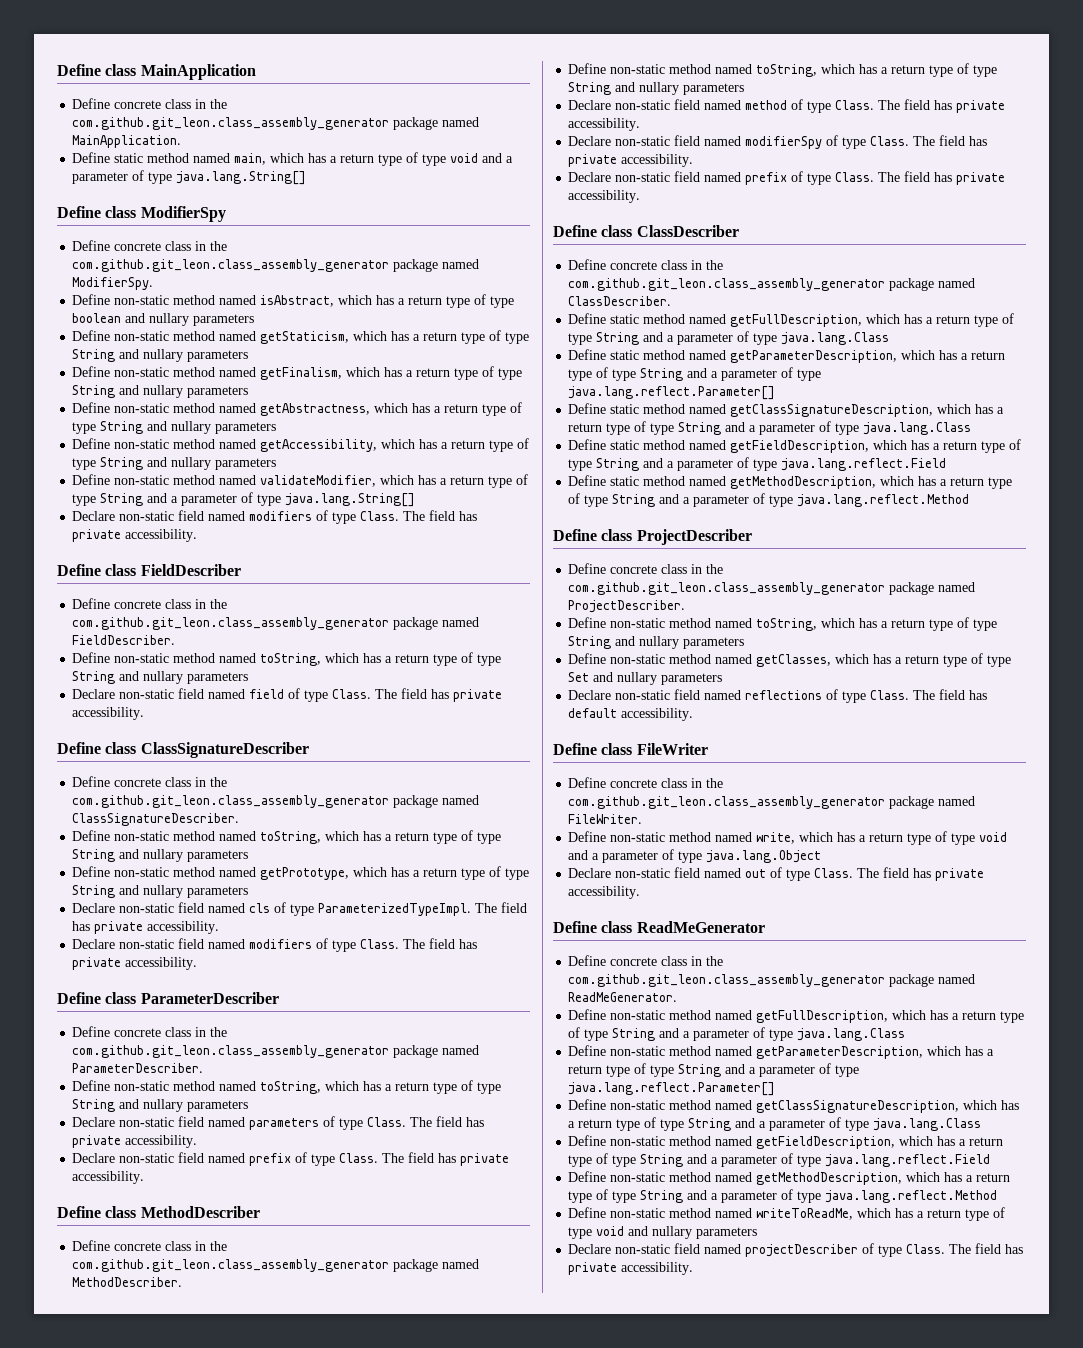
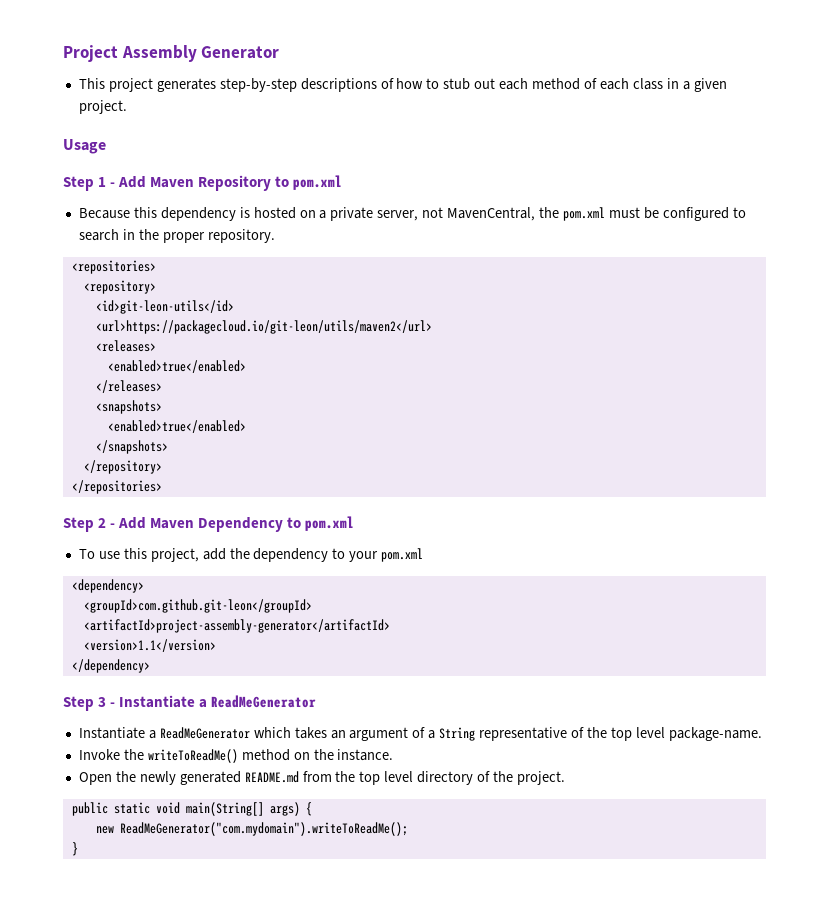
- Define class MainApplication
- Define concrete class in the com.github.git_leon.class_assembly_generator package named MainApplication.
- Define static method named main, which has a return type of type void and a parameter of type java.lang.String[]
- Define class ModifierSpy
- Define concrete class in the com.github.git_leon.class_assembly_generator package named ModifierSpy.
- Define non-static method named isAbstract, which has a return type of type boolean and nullary parameters
- Define non-static method named getStaticism, which has a return type of type String and nullary parameters
- Define non-static method named getFinalism, which has a return type of type String and nullary parameters
- Define non-static method named getAbstractness, which has a return type of type String and nullary parameters
- Define non-static method named getAccessibility, which has a return type of type String and nullary parameters
- Define non-static method named validateModifier, which has a return type of type String and a parameter of type java.lang.String[]
- Declare non-static field named modifiers of type Class. The field has private accessibility.
- Define class FieldDescriber
- Define concrete class in the com.github.git_leon.class_assembly_generator package named FieldDescriber.
- Define non-static method named toString, which has a return type of type String and nullary parameters
- Declare non-static field named field of type Class. The field has private accessibility.
- Define class ClassSignatureDescriber
- Define concrete class in the com.github.git_leon.class_assembly_generator package named ClassSignatureDescriber.
- Define non-static method named toString, which has a return type of type String and nullary parameters
- Define non-static method named getPrototype, which has a return type of type String and nullary parameters
- Declare non-static field named cls of type ParameterizedTypeImpl. The field has private accessibility.
- Declare non-static field named modifiers of type Class. The field has private accessibility.
- Define class ParameterDescriber
- Define concrete class in the com.github.git_leon.class_assembly_generator package named ParameterDescriber.
- Define non-static method named toString, which has a return type of type String and nullary parameters
- Declare non-static field named parameters of type Class. The field has private accessibility.
- Declare non-static field named prefix of type Class. The field has private accessibility.
- Define class MethodDescriber
- Define concrete class in the com.github.git_leon.class_assembly_generator package named MethodDescriber.
- Define non-static method named toString, which has a return type of type String and nullary parameters
- Declare non-static field named method of type Class. The field has private accessibility.
- Declare non-static field named modifierSpy of type Class. The field has private accessibility.
- Declare non-static field named prefix of type Class. The field has private accessibility.
- Define class ClassDescriber
- Define concrete class in the com.github.git_leon.class_assembly_generator package named ClassDescriber.
- Define static method named getFullDescription, which has a return type of type String and a parameter of type java.lang.Class
- Define static method named getParameterDescription, which has a return type of type String and a parameter of type java.lang.reflect.Parameter[]
- Define static method named getClassSignatureDescription, which has a return type of type String and a parameter of type java.lang.Class
- Define static method named getFieldDescription, which has a return type of type String and a parameter of type java.lang.reflect.Field
- Define static method named getMethodDescription, which has a return type of type String and a parameter of type java.lang.reflect.Method
- Define class ProjectDescriber
- Define concrete class in the com.github.git_leon.class_assembly_generator package named ProjectDescriber.
- Define non-static method named toString, which has a return type of type String and nullary parameters
- Define non-static method named getClasses, which has a return type of type Set and nullary parameters
- Declare non-static field named reflections of type Class. The field has default accessibility.
- Define class FileWriter
- Define concrete class in the com.github.git_leon.class_assembly_generator package named FileWriter.
- Define non-static method named write, which has a return type of type void and a parameter of type java.lang.Object
- Declare non-static field named out of type Class. The field has private accessibility.
- Define class ReadMeGenerator
- Define concrete class in the com.github.git_leon.class_assembly_generator package named ReadMeGenerator.
- Define non-static method named getFullDescription, which has a return type of type String and a parameter of type java.lang.Class
- Define non-static method named getParameterDescription, which has a return type of type String and a parameter of type java.lang.reflect.Parameter[]
- Define non-static method named getClassSignatureDescription, which has a return type of type String and a parameter of type java.lang.Class
- Define non-static method named getFieldDescription, which has a return type of type String and a parameter of type java.lang.reflect.Field
- Define non-static method named getMethodDescription, which has a return type of type String and a parameter of type java.lang.reflect.Method
- Define non-static method named writeToReadMe, which has a return type of type void and nullary parameters
- Declare non-static field named projectDescriber of type Class. The field has private accessibility.
+ Project Assembly Generator
+ This project generates step-by-step descriptions of how to stub out each method of each class in a given project.
+ Usage
+ Step 1 - Add Maven Repository to pom.xml
+ Because this dependency is hosted on a private server, not MavenCentral, the pom.xml must be configured to search in the proper repository.
+ <repositories>
+ <repository>
+ <id>git-leon-utils</id>
+ <url>https://packagecloud.io/git-leon/utils/maven2</url>
+ <releases>
+ <enabled>true</enabled>
+ </releases>
+ <snapshots>
+ <enabled>true</enabled>
+ </snapshots>
+ </repository>
+ </repositories>
+ Step 2 - Add Maven Dependency to pom.xml
+ To use this project, add the dependency to your pom.xml
+ <dependency>
+ <groupId>com.github.git-leon</groupId>
+ <artifactId>project-assembly-generator</artifactId>
+ <version>1.1</version>
+ </dependency>
+ Step 3 - Instantiate a ReadMeGenerator
+ Instantiate a ReadMeGenerator which takes an argument of a String representative of the top level package-name.
+ Invoke the writeToReadMe() method on the instance.
+ Open the newly generated README.md from the top level directory of the project.
+ public static void main(String[] args) {
+ new ReadMeGenerator("com.mydomain").writeToReadMe();
+ }

